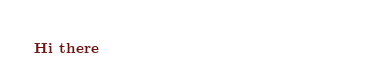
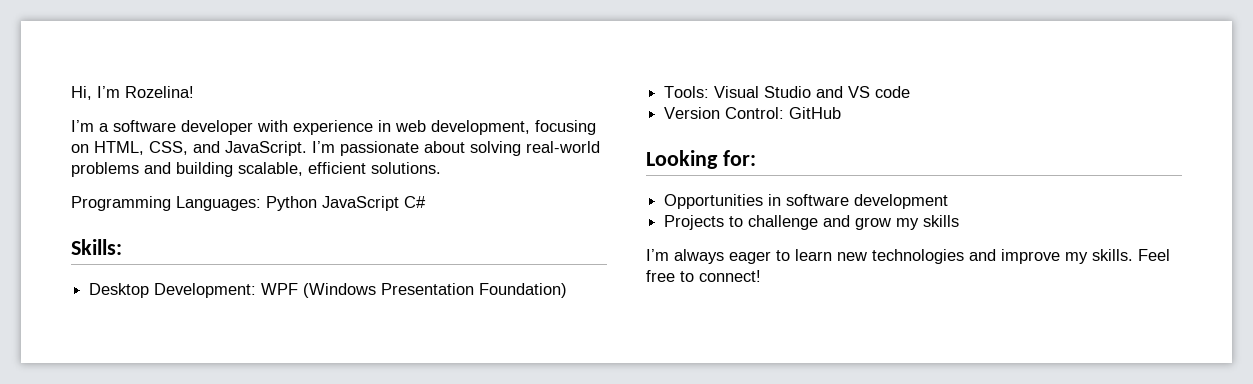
- Hi there
+ Hi, I’m Rozelina!
+ I’m a software developer with experience in web development, focusing on HTML, CSS, and JavaScript. I’m passionate about solving real-world problems and building scalable, efficient solutions.
+ Programming Languages: Python JavaScript C#
+ Skills:
+ Desktop Development: WPF (Windows Presentation Foundation)
+ Tools: Visual Studio and VS code
+ Version Control: GitHub
+ Looking for:
+ Opportunities in software development
+ Projects to challenge and grow my skills
+ I’m always eager to learn new technologies and improve my skills. Feel free to connect!

